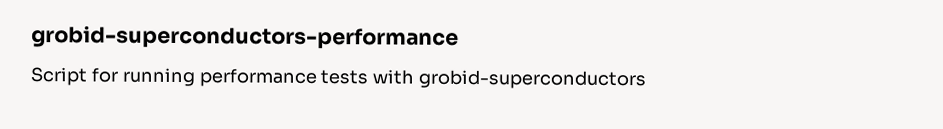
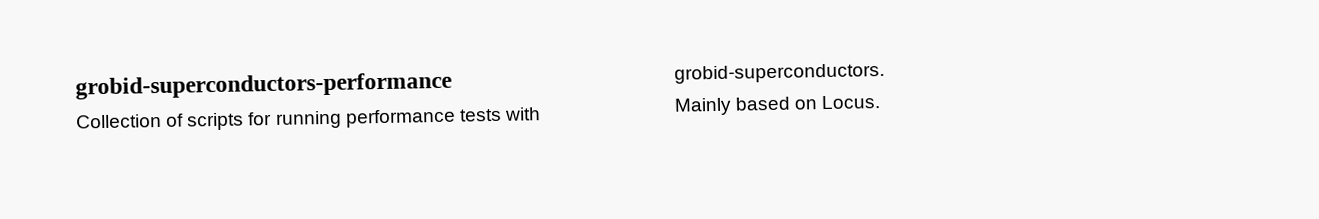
- Script for running performance tests with grobid-superconductors
+ Collection of scripts for running performance tests with grobid-superconductors.
+ Mainly based on Locus.

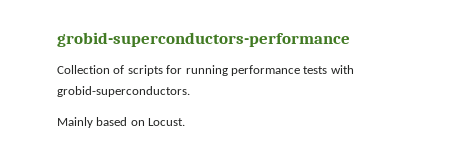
- Mainly based on Locus.
+ Mainly based on Locust.

